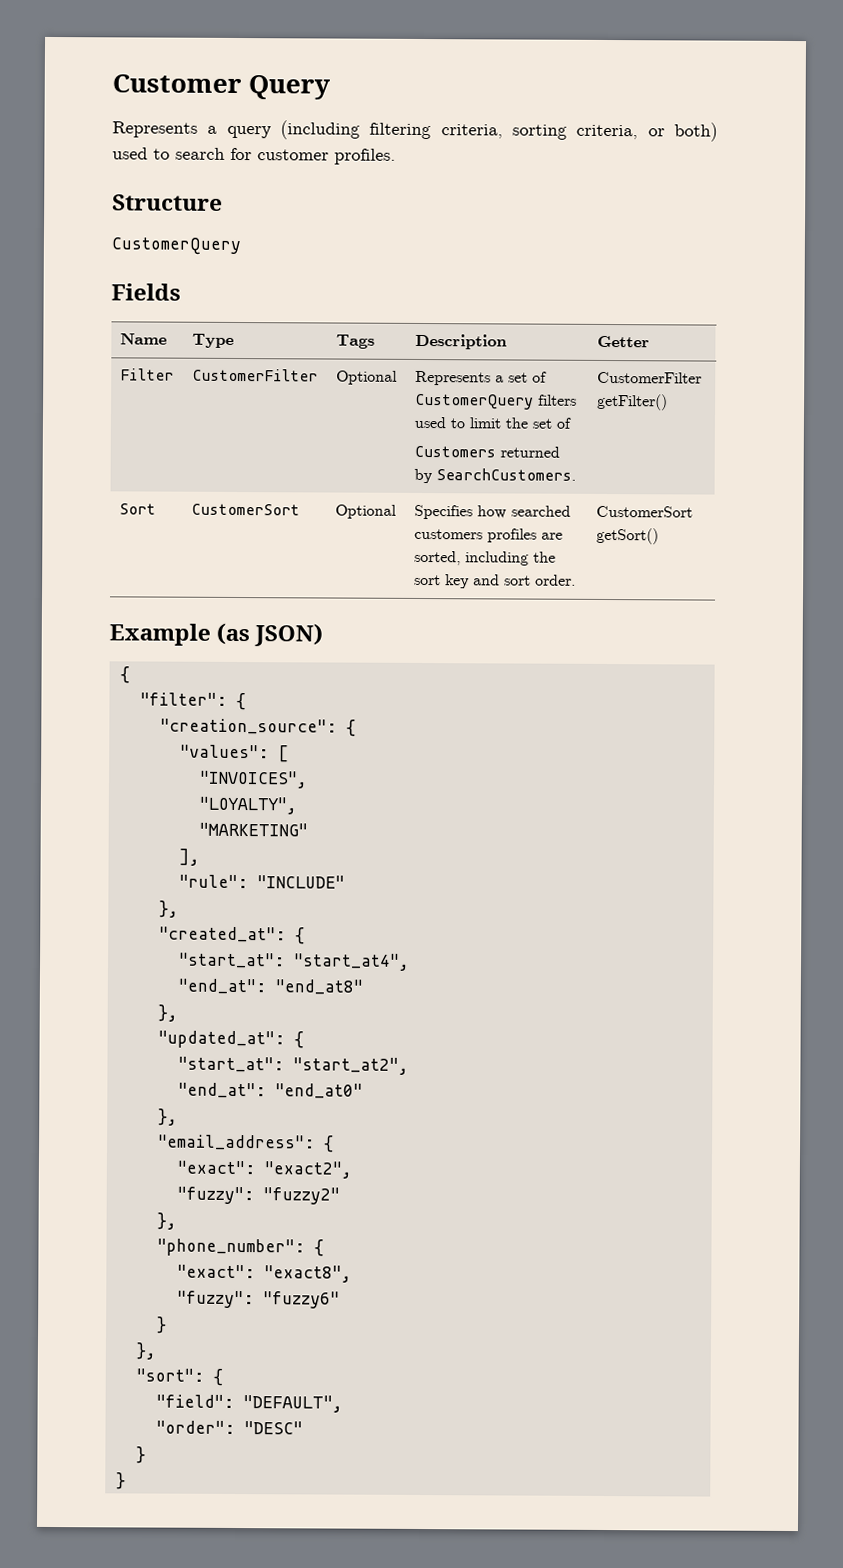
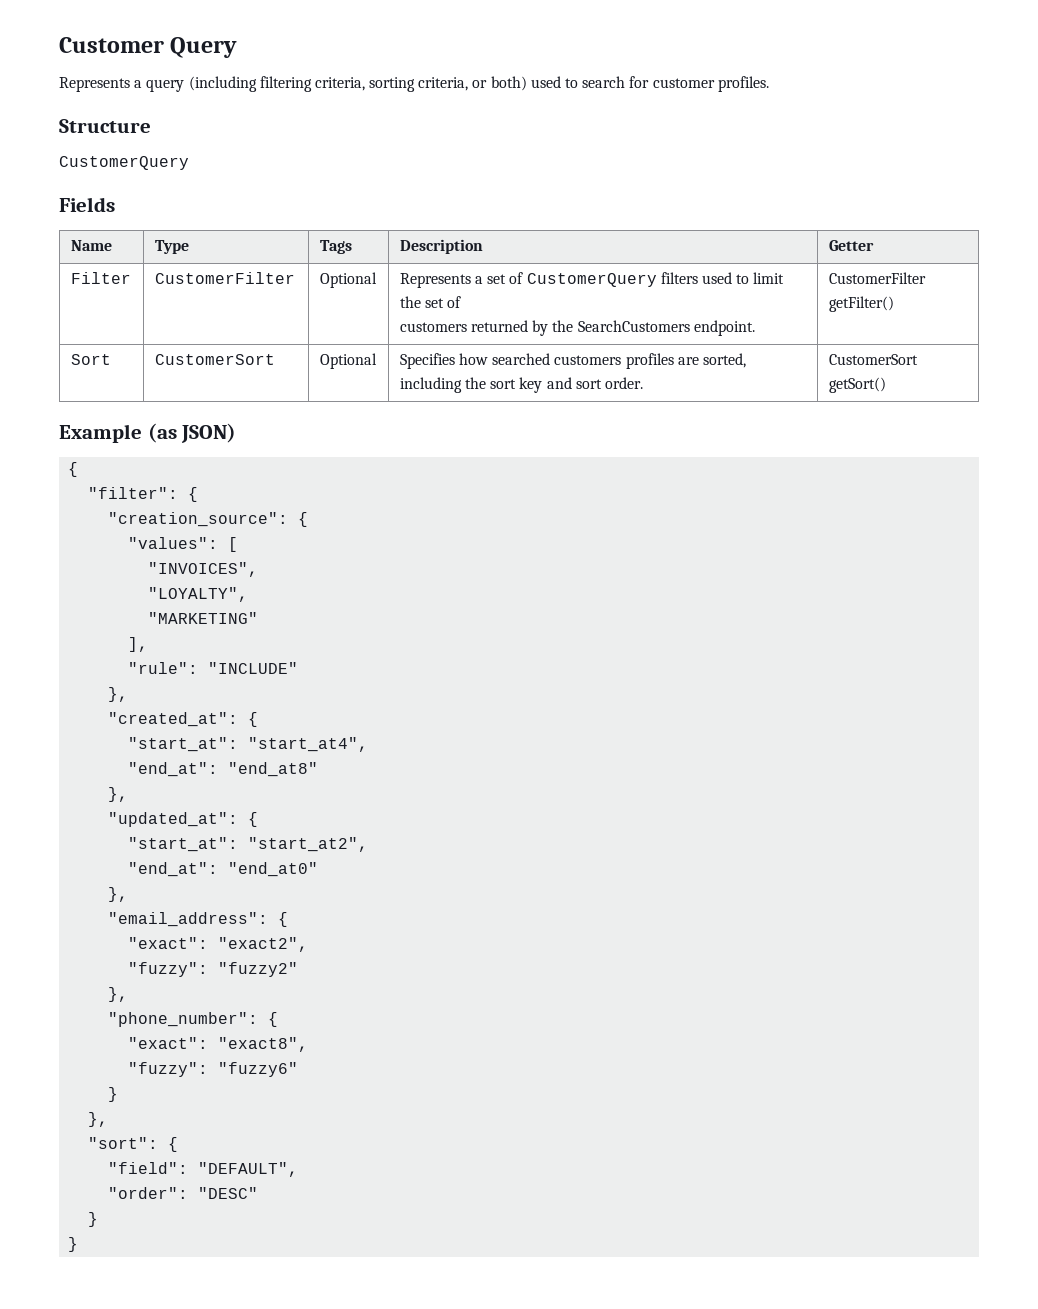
  Filter | CustomerFilter | Optional | Represents a set of CustomerQuery filters used to limit the set of
- Customers returned by SearchCustomers. | CustomerFilter getFilter()
+ customers returned by the SearchCustomers endpoint. | CustomerFilter getFilter()

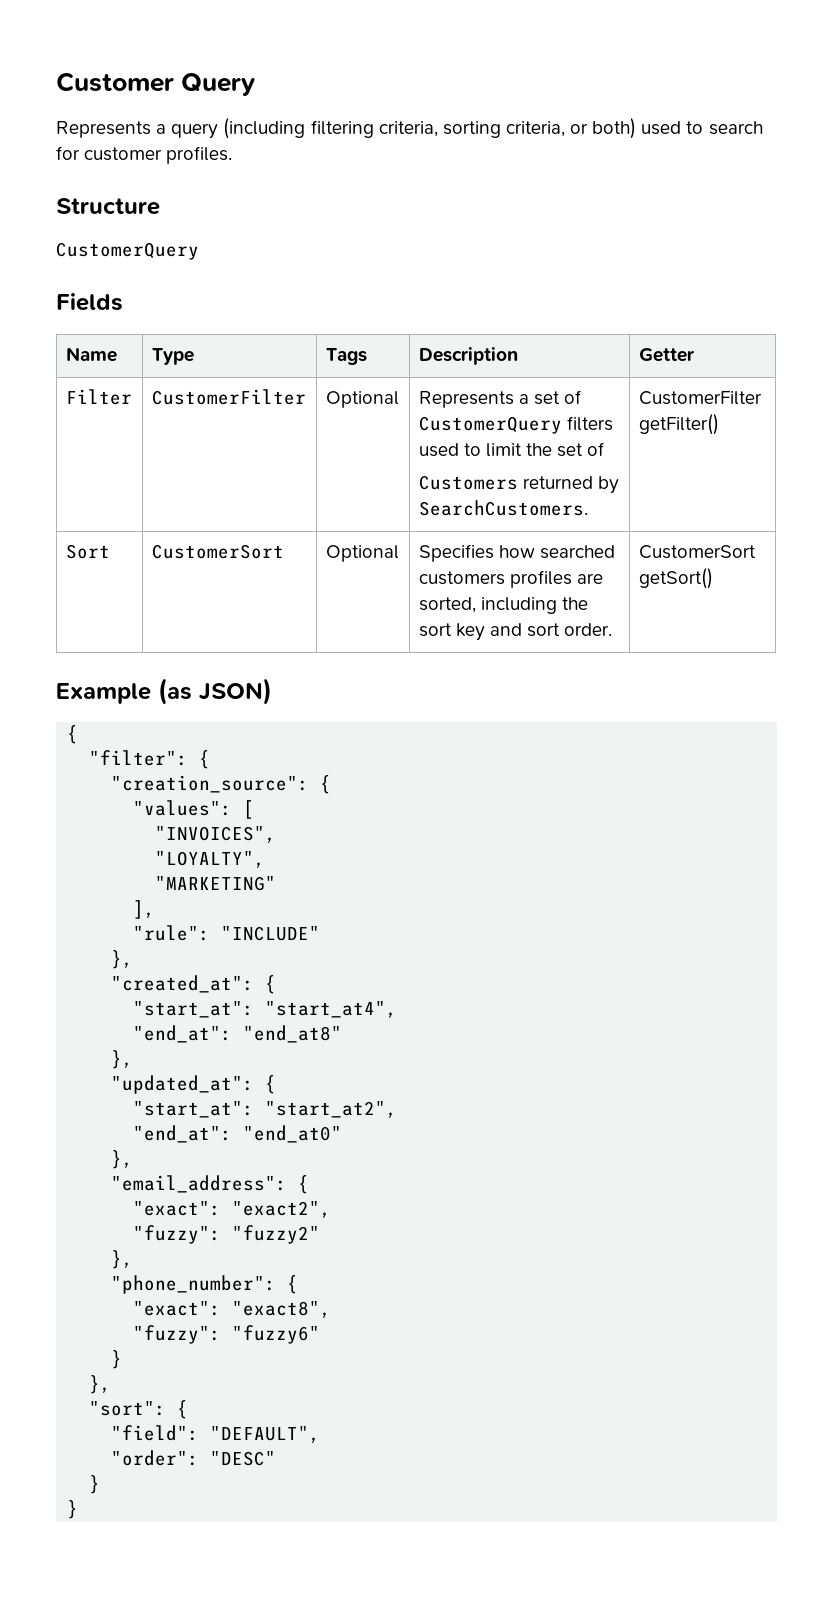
  Filter | CustomerFilter | Optional | Represents a set of CustomerQuery filters used to limit the set of
- customers returned by the SearchCustomers endpoint. | CustomerFilter getFilter()
+ Customers returned by SearchCustomers. | CustomerFilter getFilter()

